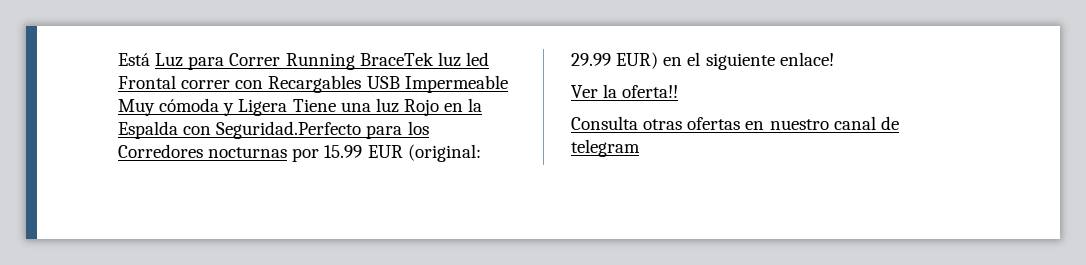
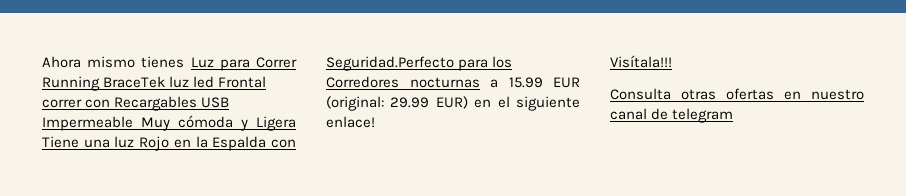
- Está Luz para Correr Running BraceTek luz led Frontal correr con Recargables USB Impermeable Muy cómoda y Ligera Tiene una luz Rojo en la Espalda con Seguridad.Perfecto para los Corredores nocturnas por 15.99 EUR (original: 29.99 EUR) en el siguiente enlace!
+ Ahora mismo tienes Luz para Correr Running BraceTek luz led Frontal correr con Recargables USB Impermeable Muy cómoda y Ligera Tiene una luz Rojo en la Espalda con Seguridad.Perfecto para los Corredores nocturnas a 15.99 EUR (original: 29.99 EUR) en el siguiente enlace!
- Ver la oferta!!
+ Visítala!!!

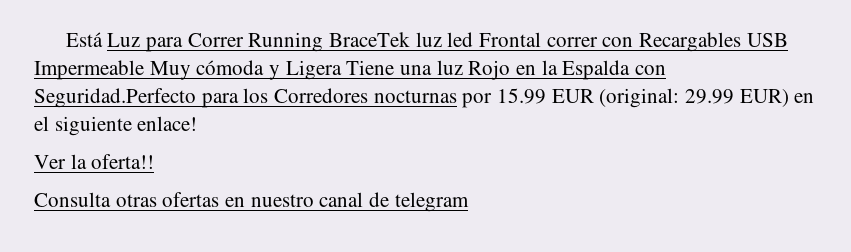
- Ahora mismo tienes Luz para Correr Running BraceTek luz led Frontal correr con Recargables USB Impermeable Muy cómoda y Ligera Tiene una luz Rojo en la Espalda con Seguridad.Perfecto para los Corredores nocturnas a 15.99 EUR (original: 29.99 EUR) en el siguiente enlace!
+ Está Luz para Correr Running BraceTek luz led Frontal correr con Recargables USB Impermeable Muy cómoda y Ligera Tiene una luz Rojo en la Espalda con Seguridad.Perfecto para los Corredores nocturnas por 15.99 EUR (original: 29.99 EUR) en el siguiente enlace!
- Visítala!!!
+ Ver la oferta!!

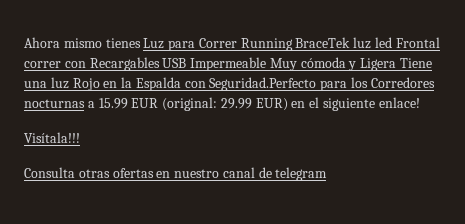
- Está Luz para Correr Running BraceTek luz led Frontal correr con Recargables USB Impermeable Muy cómoda y Ligera Tiene una luz Rojo en la Espalda con Seguridad.Perfecto para los Corredores nocturnas por 15.99 EUR (original: 29.99 EUR) en el siguiente enlace!
+ Ahora mismo tienes Luz para Correr Running BraceTek luz led Frontal correr con Recargables USB Impermeable Muy cómoda y Ligera Tiene una luz Rojo en la Espalda con Seguridad.Perfecto para los Corredores nocturnas a 15.99 EUR (original: 29.99 EUR) en el siguiente enlace!
- Ver la oferta!!
+ Visítala!!!

